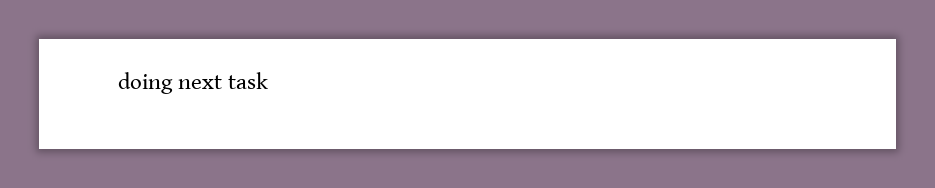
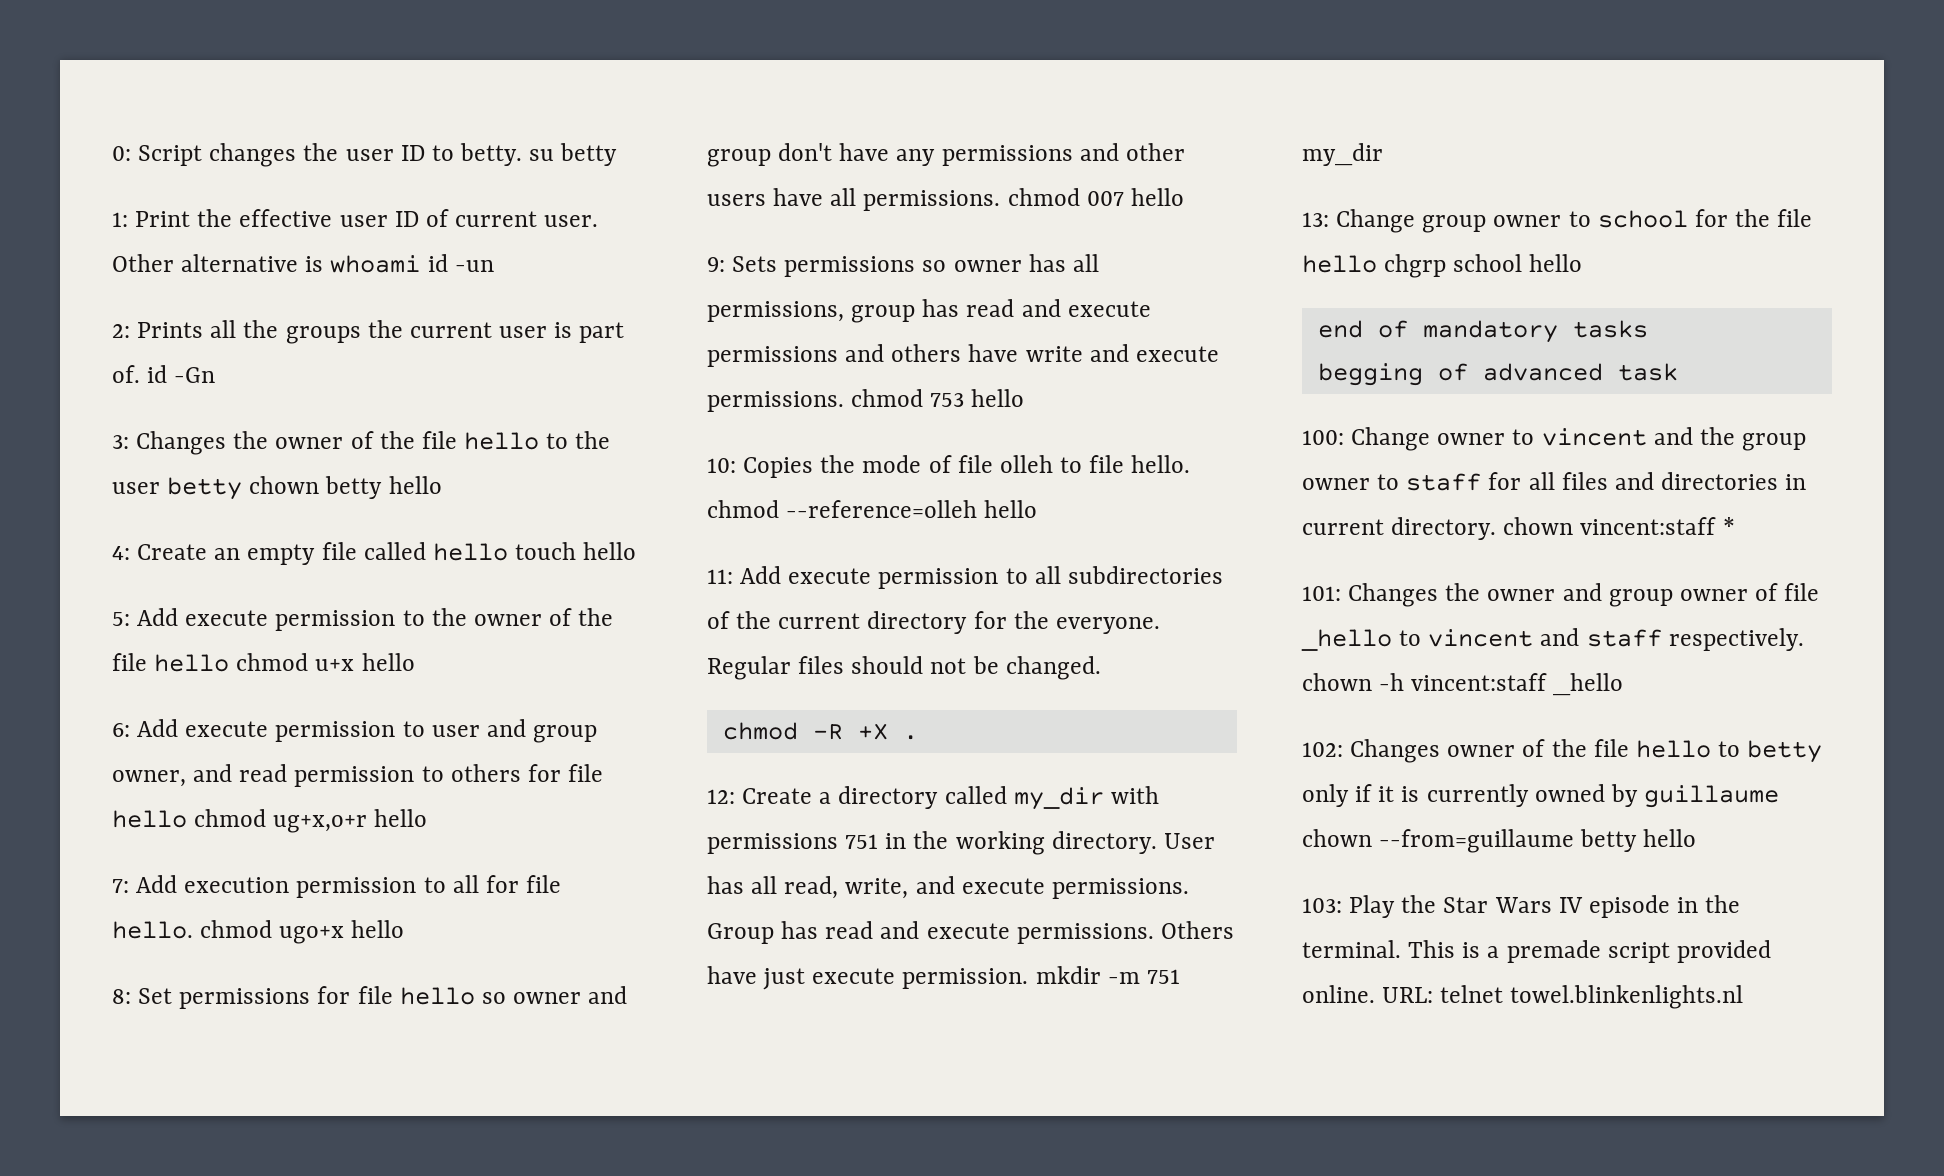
- doing next task
+ 0: Script changes the user ID to betty. su betty
+ 1: Print the effective user ID of current user. Other alternative is whoami id -un
+ 2: Prints all the groups the current user is part of. id -Gn
+ 3: Changes the owner of the file hello to the user betty chown betty hello
+ 4: Create an empty file called hello touch hello
+ 5: Add execute permission to the owner of the file hello chmod u+x hello
+ 6: Add execute permission to user and group owner, and read permission to others for file hello chmod ug+x,o+r hello
+ 7: Add execution permission to all for file hello. chmod ugo+x hello
+ 8: Set permissions for file hello so owner and group don't have any permissions and other users have all permissions. chmod 007 hello
+ 9: Sets permissions so owner has all permissions, group has read and execute permissions and others have write and execute permissions. chmod 753 hello
+ 10: Copies the mode of file olleh to file hello. chmod --reference=olleh hello
+ 11: Add execute permission to all subdirectories of the current directory for the everyone. Regular files should not be changed.
+ chmod -R +X .
+ 12: Create a directory called my_dir with permissions 751 in the working directory. User has all read, write, and execute permissions. Group has read and execute permissions. Others have just execute permission. mkdir -m 751 my_dir
+ 13: Change group owner to school for the file hello chgrp school hello
+ end of mandatory tasks
+ begging of advanced task
+ 100: Change owner to vincent and the group owner to staff for all files and directories in current directory. chown vincent:staff *
+ 101: Changes the owner and group owner of file _hello to vincent and staff respectively. chown -h vincent:staff _hello
+ 102: Changes owner of the file hello to betty only if it is currently owned by guillaume chown --from=guillaume betty hello
+ 103: Play the Star Wars IV episode in the terminal. This is a premade script provided online. URL: telnet towel.blinkenlights.nl

